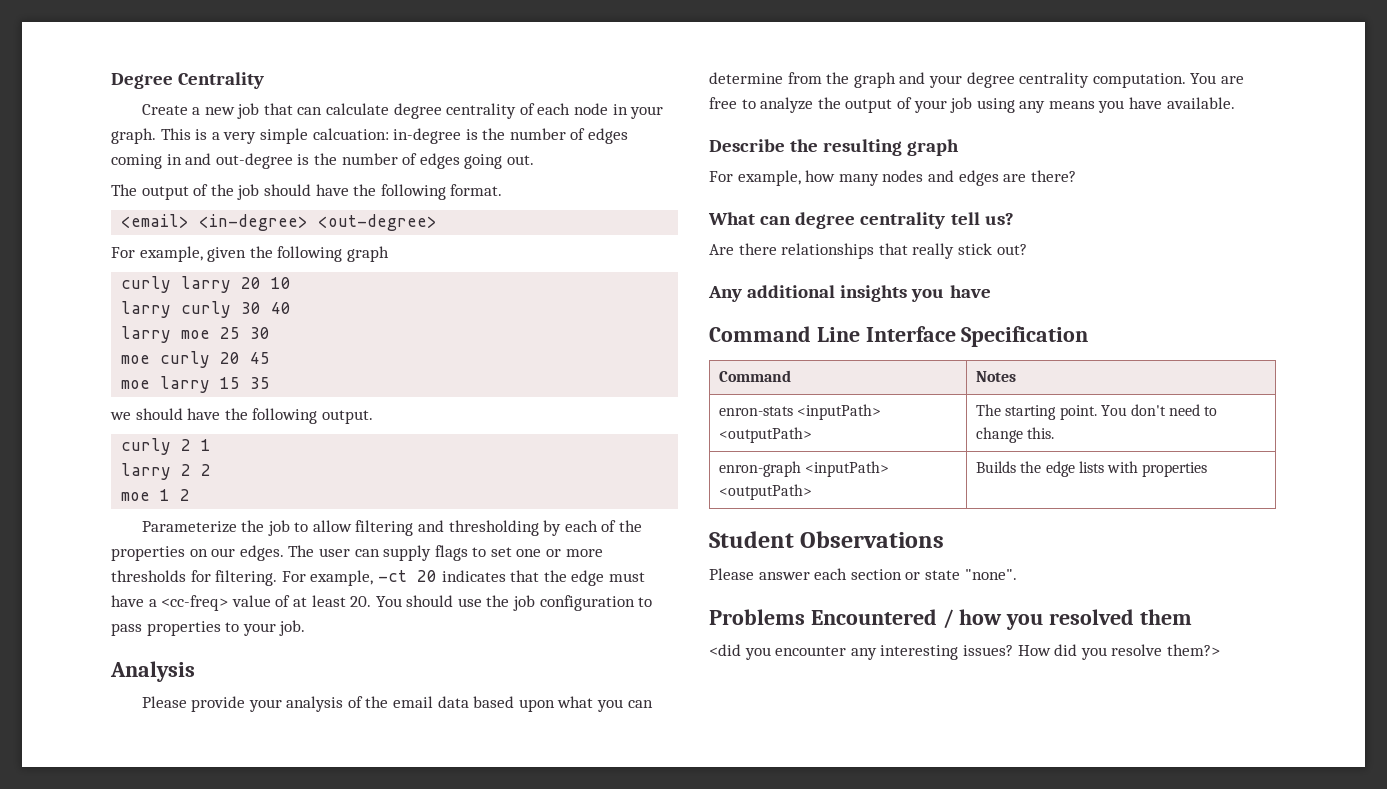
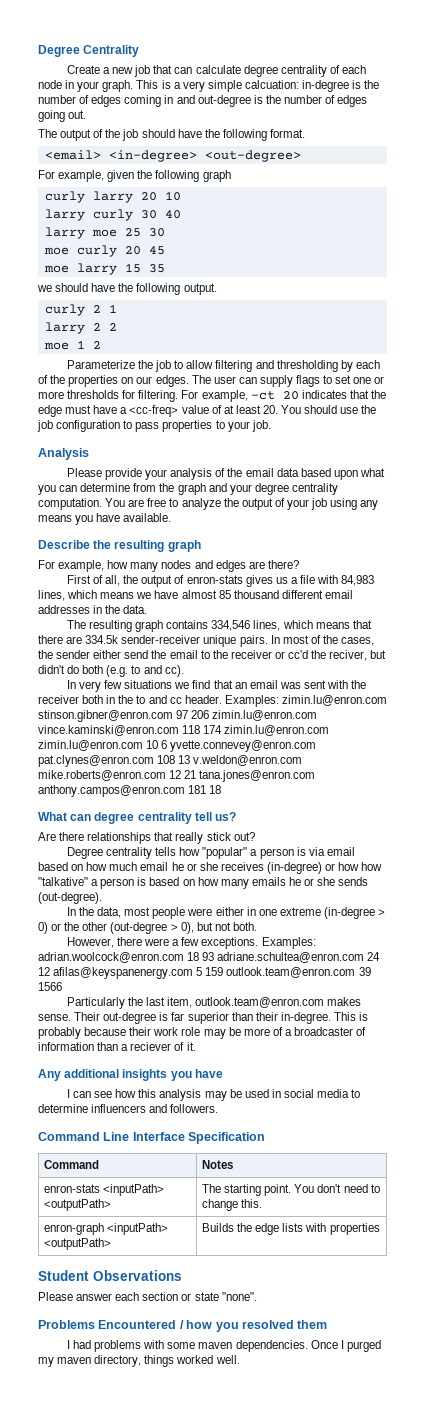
+ First of all, the output of enron-stats gives us a file with 84,983 lines, which means we have almost 85 thousand different email addresses in the data.
+ The resulting graph contains 334,546 lines, which means that there are 334.5k sender-receiver unique pairs. In most of the cases, the sender either send the email to the receiver or cc'd the reciver, but didn't do both (e.g. to and cc).
+ In very few situations we find that an email was sent with the receiver both in the to and cc header. Examples: zimin.lu@enron.com stinson.gibner@enron.com 97 206 zimin.lu@enron.com vince.kaminski@enron.com 118 174 zimin.lu@enron.com zimin.lu@enron.com 10 6 yvette.connevey@enron.com pat.clynes@enron.com 108 13 v.weldon@enron.com mike.roberts@enron.com 12 21 tana.jones@enron.com anthony.campos@enron.com 181 18
+ Degree centrality tells how "popular" a person is via email based on how much email he or she receives (in-degree) or how how "talkative" a person is based on how many emails he or she sends (out-degree).
+ In the data, most people were either in one extreme (in-degree > 0) or the other (out-degree > 0), but not both.
+ However, there were a few exceptions. Examples: adrian.woolcock@enron.com 18 93 adriane.schultea@enron.com 24 12 afilas@keyspanenergy.com 5 159 outlook.team@enron.com 39 1566
+ Particularly the last item, outlook.team@enron.com makes sense. Their out-degree is far superior than their in-degree. This is probably because their work role may be more of a broadcaster of information than a reciever of it.
+ I can see how this analysis may be used in social media to determine influencers and followers.
- <did you encounter any interesting issues? How did you resolve them?>
+ I had problems with some maven dependencies. Once I purged my maven directory, things worked well.

